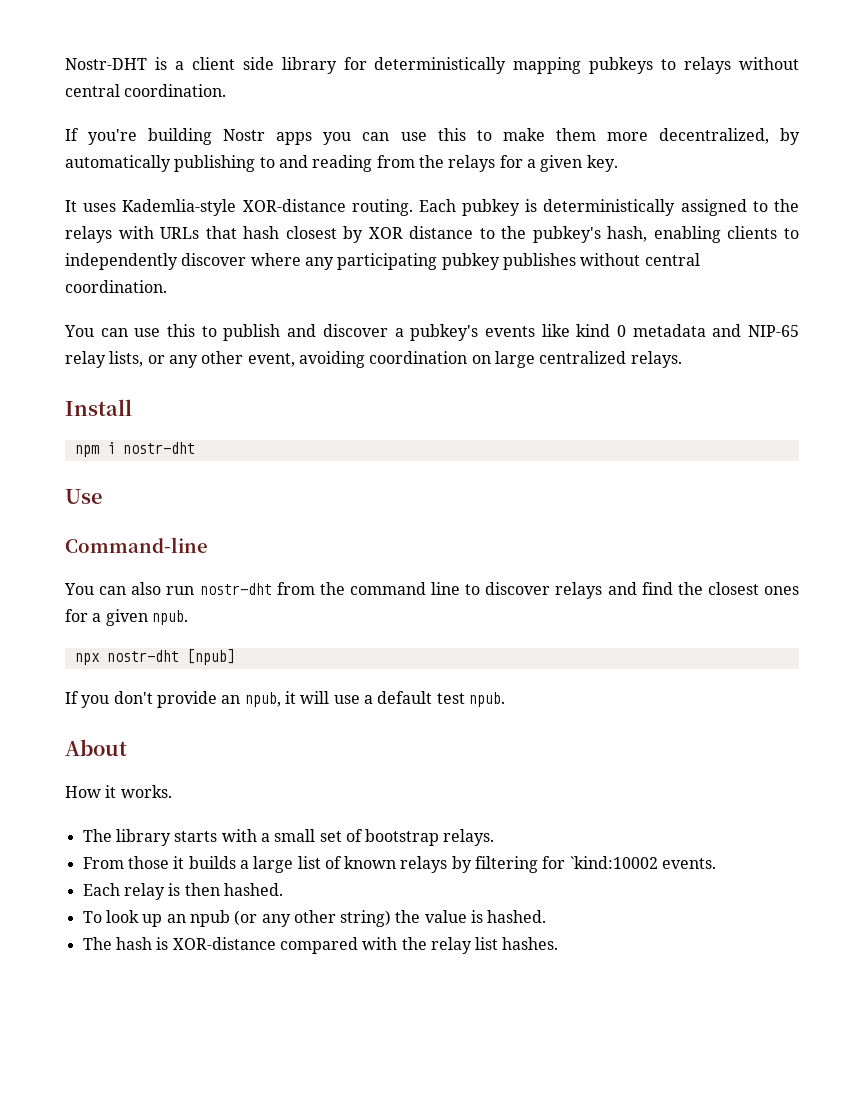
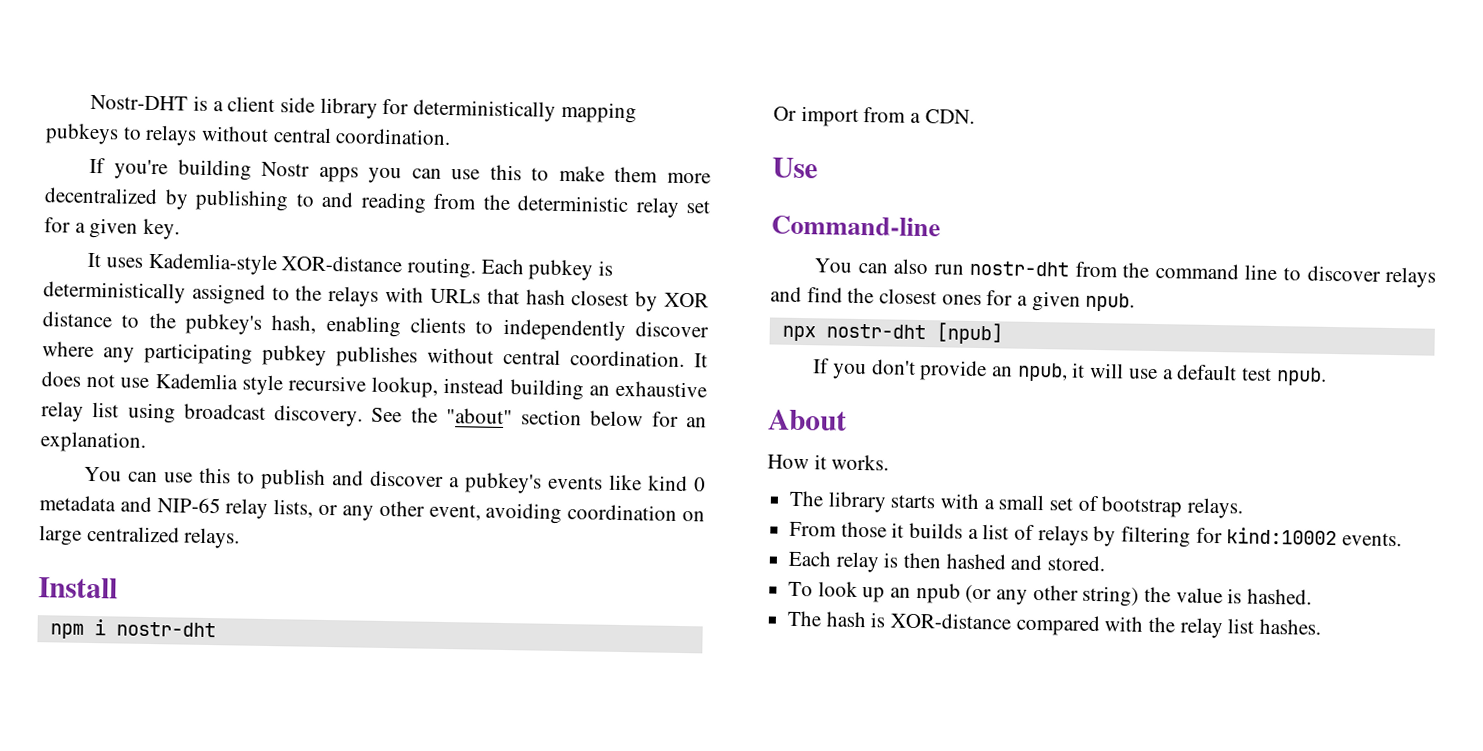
- If you're building Nostr apps you can use this to make them more decentralized, by automatically publishing to and reading from the relays for a given key.
+ If you're building Nostr apps you can use this to make them more decentralized by publishing to and reading from the deterministic relay set for a given key.
+ It does not use Kademlia style recursive lookup, instead building an exhaustive relay list using broadcast discovery. See the "about" section below for an explanation.
+ Or import from a CDN.
- From those it builds a large list of known relays by filtering for `kind:10002 events.
+ From those it builds a list of relays by filtering for kind:10002 events.
- Each relay is then hashed.
+ Each relay is then hashed and stored.

